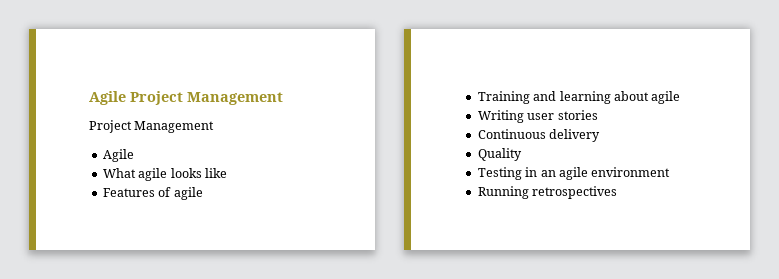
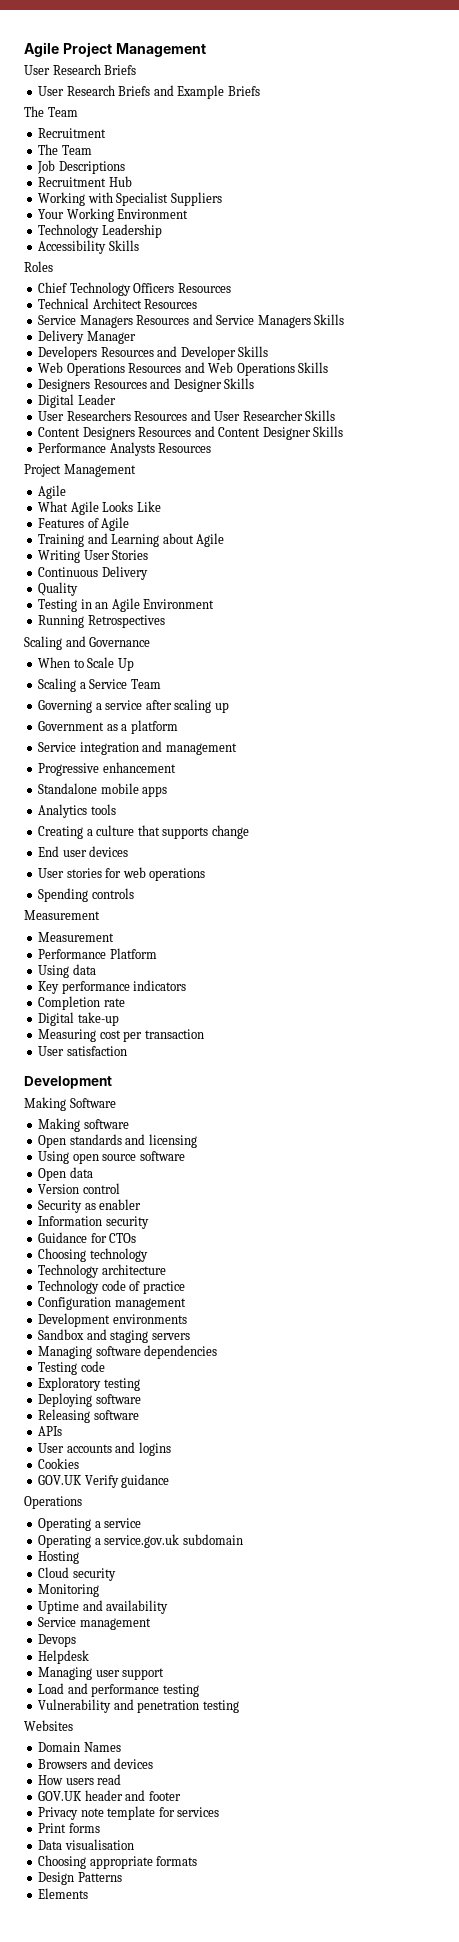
  Agile Project Management
+ User Research Briefs
+ User Research Briefs and Example Briefs
+ The Team
+ Recruitment
+ The Team
+ Job Descriptions
+ Recruitment Hub
+ Working with Specialist Suppliers
+ Your Working Environment
+ Technology Leadership
+ Accessibility Skills
+ Roles
+ Chief Technology Officers Resources
+ Technical Architect Resources
+ Service Managers Resources and Service Managers Skills
+ Delivery Manager
+ Developers Resources and Developer Skills
+ Web Operations Resources and Web Operations Skills
+ Designers Resources and Designer Skills
+ Digital Leader
+ User Researchers Resources and User Researcher Skills
+ Content Designers Resources and Content Designer Skills
+ Performance Analysts Resources
- What agile looks like
+ What Agile Looks Like
- Features of agile
+ Features of Agile
- Training and learning about agile
+ Training and Learning about Agile
- Writing user stories
+ Writing User Stories
- Continuous delivery
+ Continuous Delivery
- Testing in an agile environment
+ Testing in an Agile Environment
- Running retrospectives
+ Running Retrospectives
+ Scaling and Governance
+ When to Scale Up
+ Scaling a Service Team
+ Governing a service after scaling up
+ Government as a platform
+ Service integration and management
+ Progressive enhancement
+ Standalone mobile apps
+ Analytics tools
+ Creating a culture that supports change
+ End user devices
+ User stories for web operations
+ Spending controls
+ Measurement
+ Measurement
+ Performance Platform
+ Using data
+ Key performance indicators
+ Completion rate
+ Digital take-up
+ Measuring cost per transaction
+ User satisfaction
+ Development
+ Making Software
+ Making software
+ Open standards and licensing
+ Using open source software
+ Open data
+ Version control
+ Security as enabler
+ Information security
+ Guidance for CTOs
+ Choosing technology
+ Technology architecture
+ Technology code of practice
+ Configuration management
+ Development environments
+ Sandbox and staging servers
+ Managing software dependencies
+ Testing code
+ Exploratory testing
+ Deploying software
+ Releasing software
+ APIs
+ User accounts and logins
+ Cookies
+ GOV.UK Verify guidance
+ Operations
+ Operating a service
+ Operating a service.gov.uk subdomain
+ Hosting
+ Cloud security
+ Monitoring
+ Uptime and availability
+ Service management
+ Devops
+ Helpdesk
+ Managing user support
+ Load and performance testing
+ Vulnerability and penetration testing
+ Websites
+ Domain Names
+ Browsers and devices
+ How users read
+ GOV.UK header and footer
+ Privacy note template for services
+ Print forms
+ Data visualisation
+ Choosing appropriate formats
+ Design Patterns
+ Elements

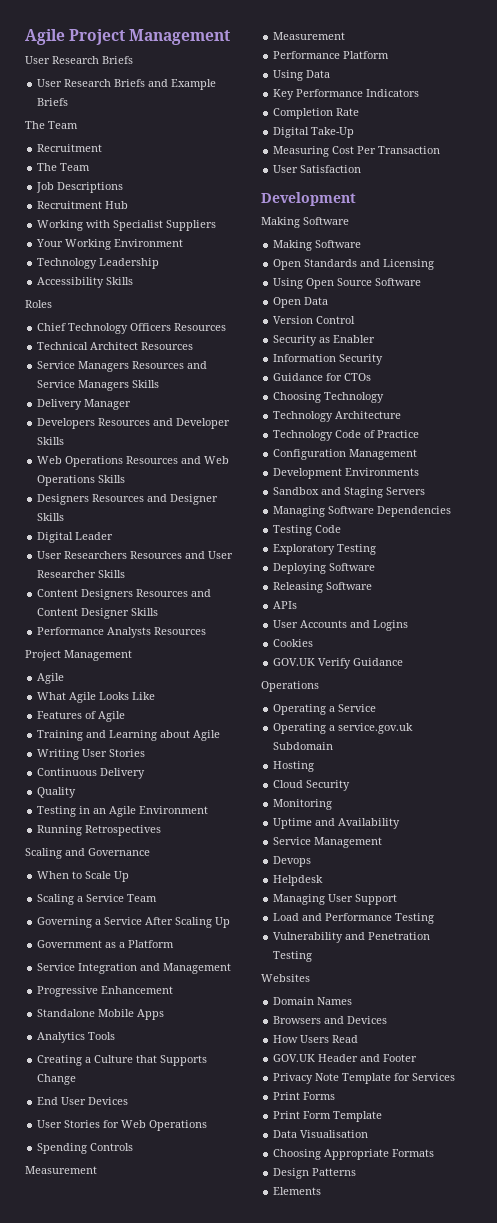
- Governing a service after scaling up
+ Governing a Service After Scaling Up
- Government as a platform
- Service integration and management
+ Government as a Platform
+ Service Integration and Management
- Progressive enhancement
+ Progressive Enhancement
- Standalone mobile apps
+ Standalone Mobile Apps
- Analytics tools
+ Analytics Tools
- Creating a culture that supports change
+ Creating a Culture that Supports Change
- End user devices
- User stories for web operations
+ End User Devices
+ User Stories for Web Operations
- Spending controls
+ Spending Controls
- Using data
+ Using Data
- Key performance indicators
+ Key Performance Indicators
- Completion rate
- Digital take-up
+ Completion Rate
+ Digital Take-Up
- Measuring cost per transaction
- User satisfaction
+ Measuring Cost Per Transaction
+ User Satisfaction
  Development
  Making Software
- Making software
- Open standards and licensing
- Using open source software
- Open data
+ Making Software
+ Open Standards and Licensing
+ Using Open Source Software
+ Open Data
- Version control
+ Version Control
- Security as enabler
+ Security as Enabler
- Information security
+ Information Security
- Choosing technology
- Technology architecture
- Technology code of practice
+ Choosing Technology
+ Technology Architecture
+ Technology Code of Practice
- Configuration management
- Development environments
+ Configuration Management
+ Development Environments
- Sandbox and staging servers
- Managing software dependencies
- Testing code
+ Sandbox and Staging Servers
+ Managing Software Dependencies
+ Testing Code
- Exploratory testing
+ Exploratory Testing
- Deploying software
+ Deploying Software
- Releasing software
+ Releasing Software
- User accounts and logins
+ User Accounts and Logins
- GOV.UK Verify guidance
+ GOV.UK Verify Guidance
- Operating a service
+ Operating a Service
- Operating a service.gov.uk subdomain
+ Operating a service.gov.uk Subdomain
- Cloud security
+ Cloud Security
- Uptime and availability
- Service management
+ Uptime and Availability
+ Service Management
- Managing user support
+ Managing User Support
- Load and performance testing
+ Load and Performance Testing
- Vulnerability and penetration testing
+ Vulnerability and Penetration Testing
- Browsers and devices
+ Browsers and Devices
- How users read
- GOV.UK header and footer
- Privacy note template for services
- Print forms
- Data visualisation
- Choosing appropriate formats
+ How Users Read
+ GOV.UK Header and Footer
+ Privacy Note Template for Services
+ Print Forms
+ Print Form Template
+ Data Visualisation
+ Choosing Appropriate Formats

